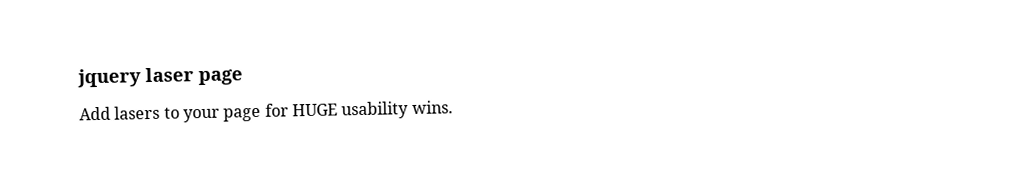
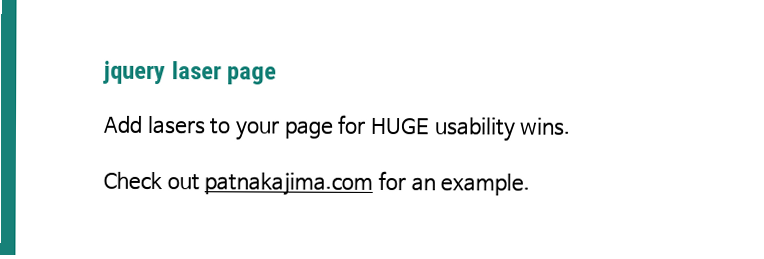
+ Check out patnakajima.com for an example.

